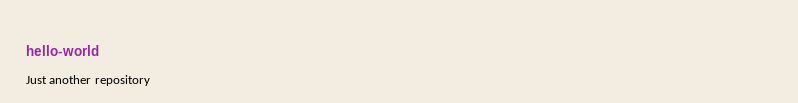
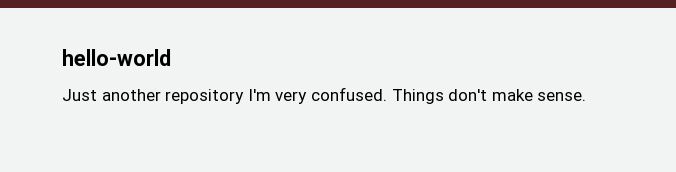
- Just another repository
+ Just another repository I'm very confused. Things don't make sense.

